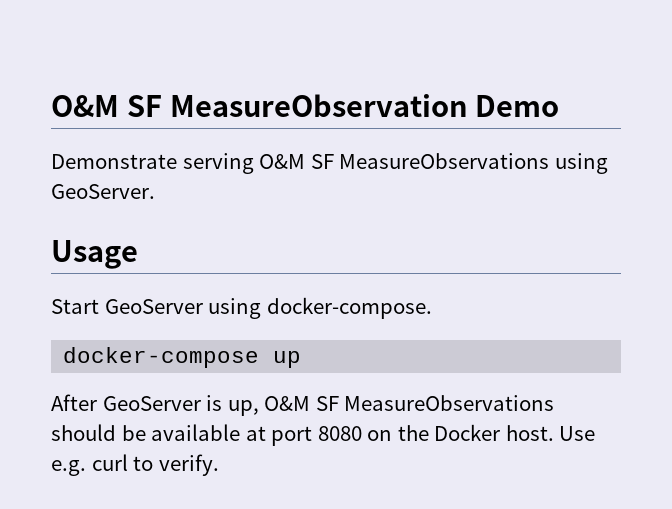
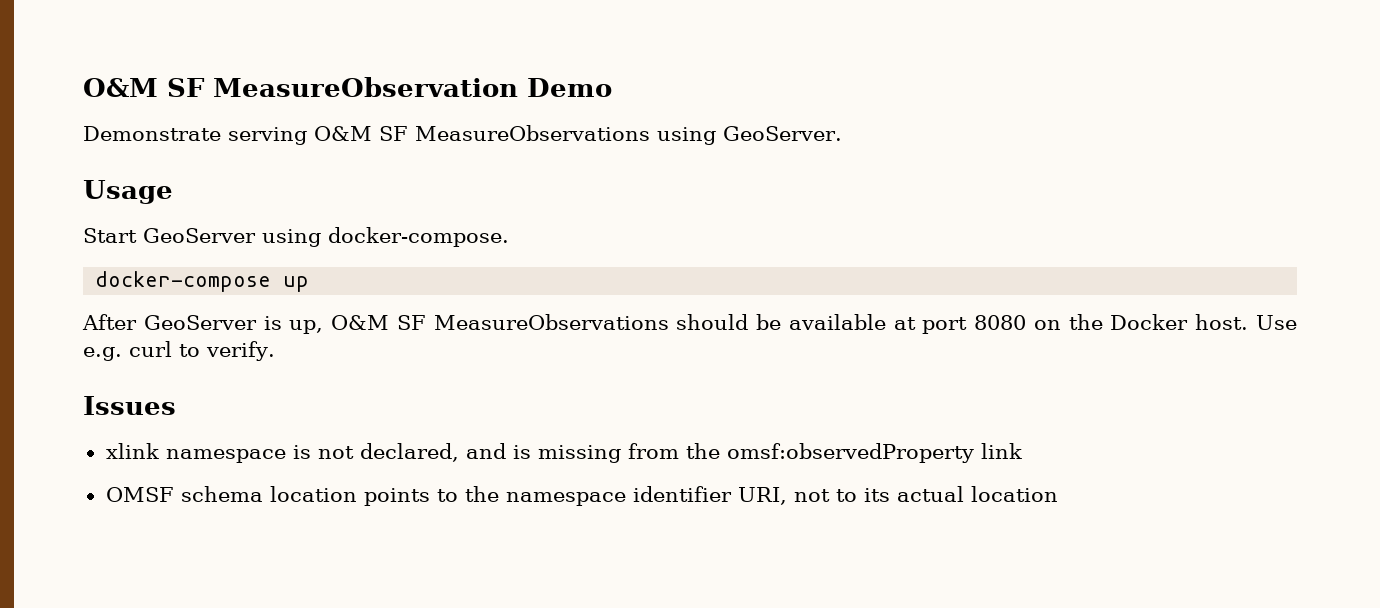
+ Issues
+ xlink namespace is not declared, and is missing from the omsf:observedProperty link
+ OMSF schema location points to the namespace identifier URI, not to its actual location

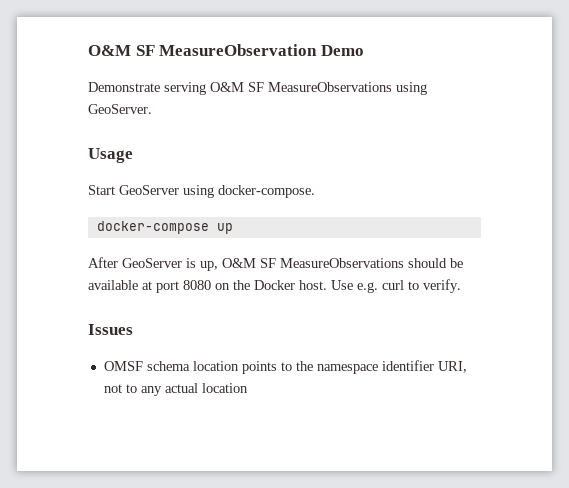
- xlink namespace is not declared, and is missing from the omsf:observedProperty link
- OMSF schema location points to the namespace identifier URI, not to its actual location
+ OMSF schema location points to the namespace identifier URI, not to any actual location

